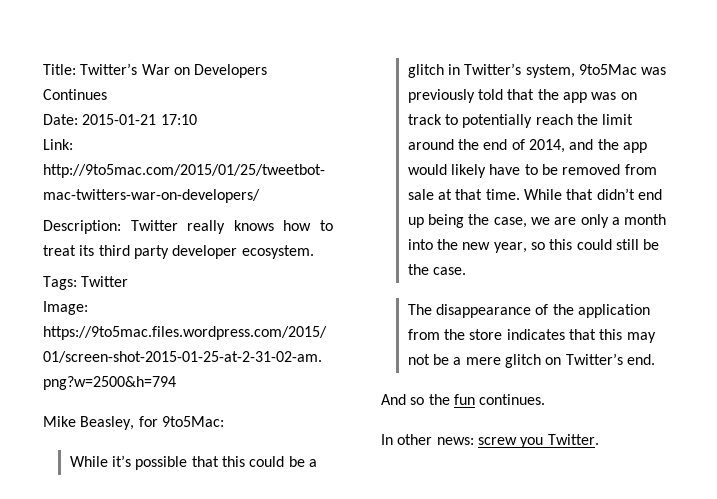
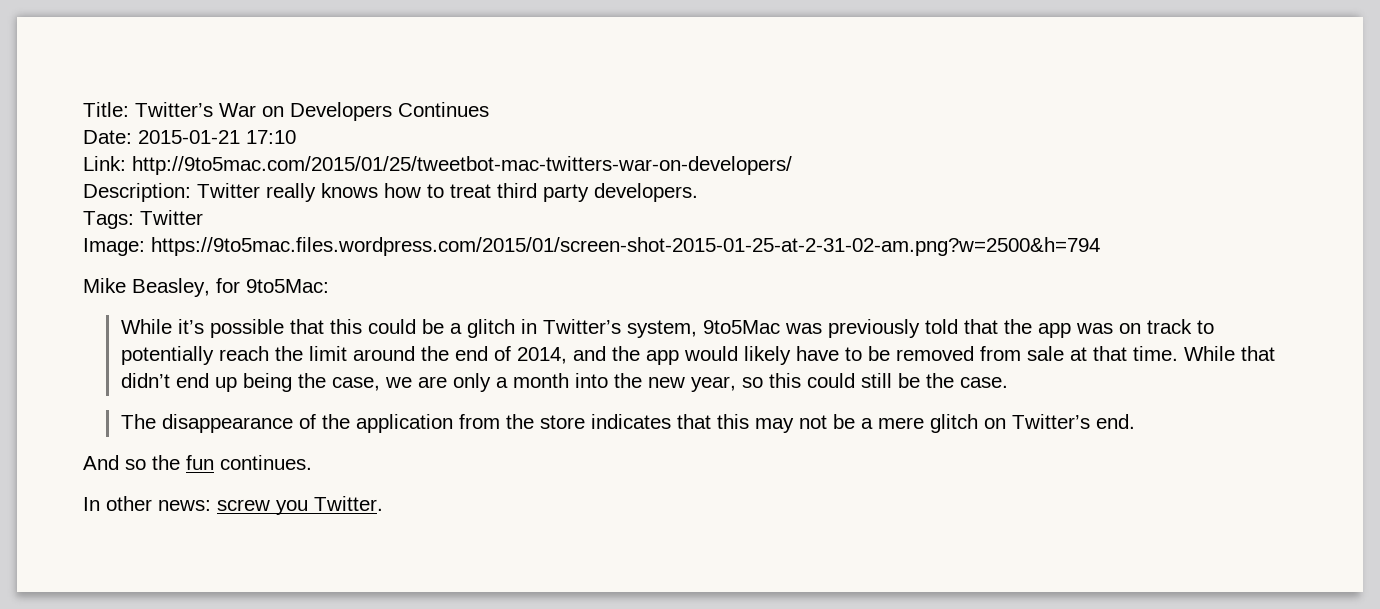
- Description: Twitter really knows how to treat its third party developer ecosystem.
+ Description: Twitter really knows how to treat third party developers.

